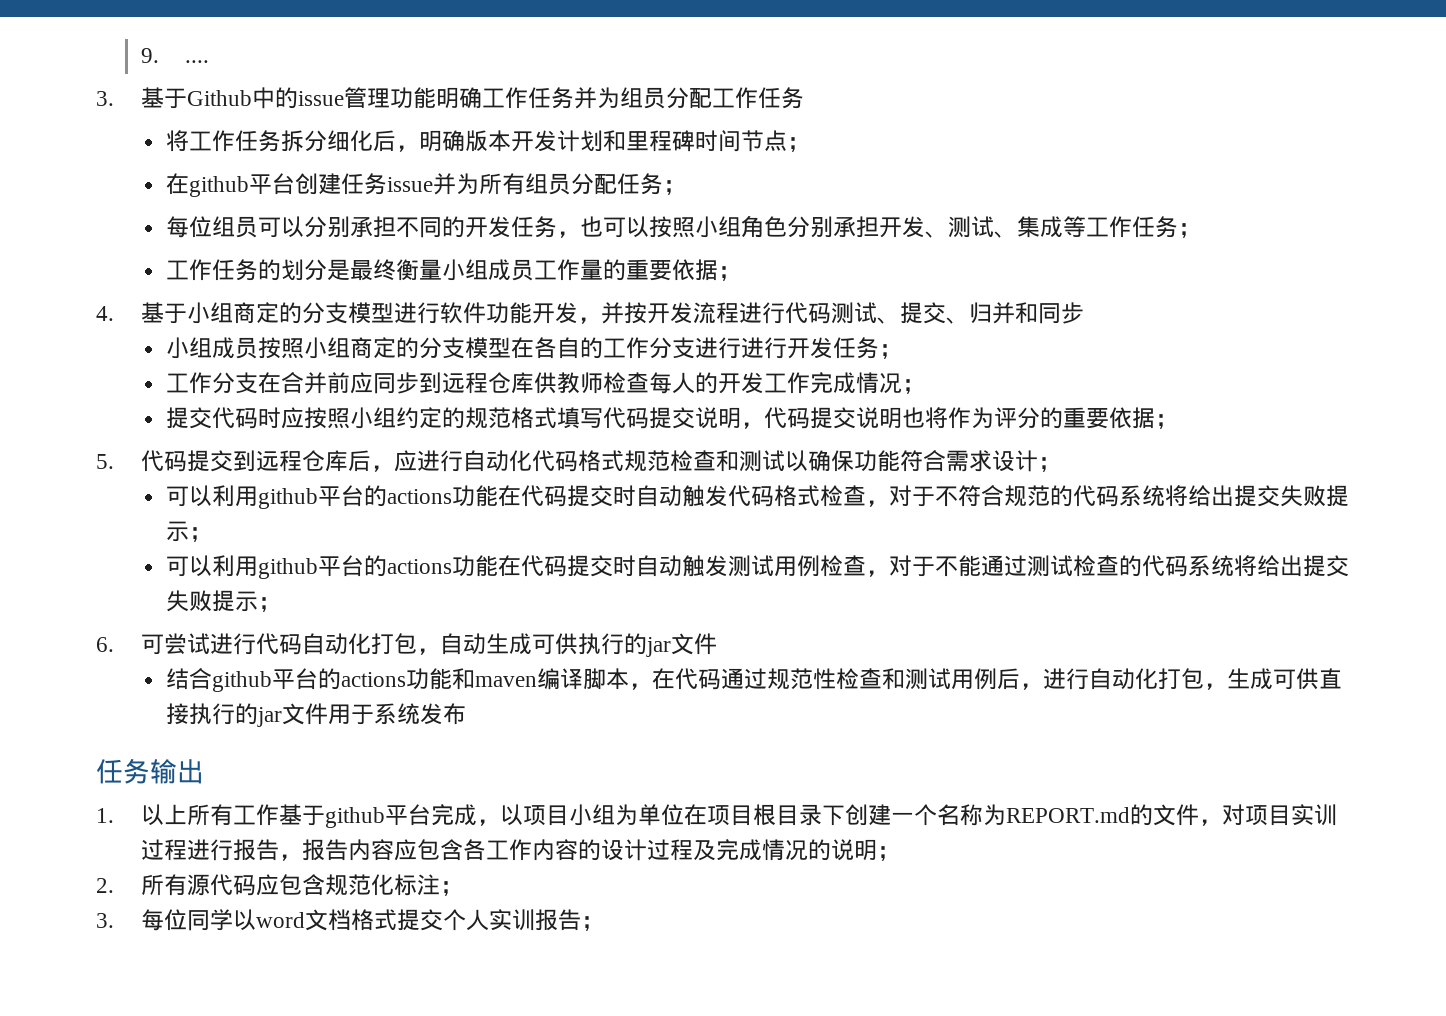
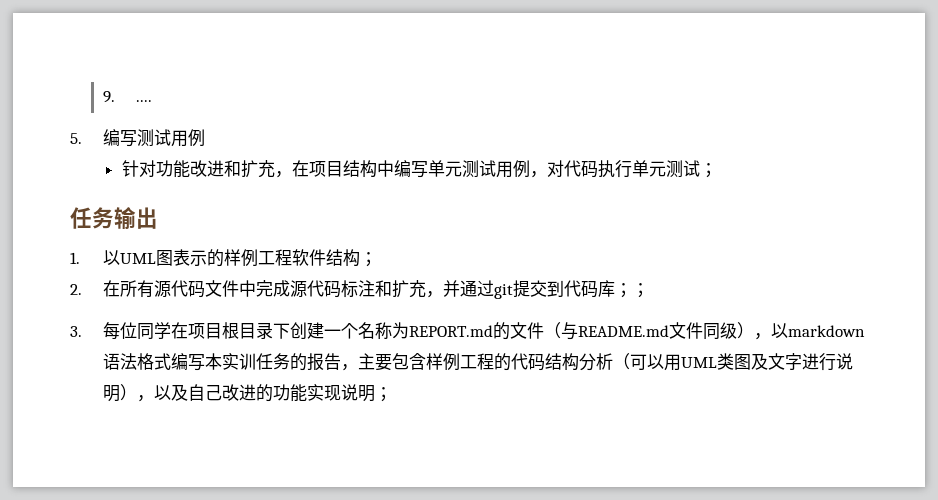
- 3.基于Github中的issue管理功能明确工作任务并为组员分配工作任务
- 将工作任务拆分细化后，明确版本开发计划和里程碑时间节点；
- 在github平台创建任务issue并为所有组员分配任务；
- 每位组员可以分别承担不同的开发任务，也可以按照小组角色分别承担开发、测试、集成等工作任务；
- 工作任务的划分是最终衡量小组成员工作量的重要依据；
- 4.基于小组商定的分支模型进行软件功能开发，并按开发流程进行代码测试、提交、归并和同步
- 小组成员按照小组商定的分支模型在各自的工作分支进行进行开发任务；
- 工作分支在合并前应同步到远程仓库供教师检查每人的开发工作完成情况；
- 提交代码时应按照小组约定的规范格式填写代码提交说明，代码提交说明也将作为评分的重要依据；
- 5.代码提交到远程仓库后，应进行自动化代码格式规范检查和测试以确保功能符合需求设计；
- 可以利用github平台的actions功能在代码提交时自动触发代码格式检查，对于不符合规范的代码系统将给出提交失败提示；
- 可以利用github平台的actions功能在代码提交时自动触发测试用例检查，对于不能通过测试检查的代码系统将给出提交失败提示；
- 6.可尝试进行代码自动化打包，自动生成可供执行的jar文件
- 结合github平台的actions功能和maven编译脚本，在代码通过规范性检查和测试用例后，进行自动化打包，生成可供直接执行的jar文件用于系统发布
+ 5.编写测试用例
+ 针对功能改进和扩充，在项目结构中编写单元测试用例，对代码执行单元测试；
  任务输出
- 1.以上所有工作基于github平台完成，以项目小组为单位在项目根目录下创建一个名称为REPORT.md的文件，对项目实训过程进行报告，报告内容应包含各工作内容的设计过程及完成情况的说明；
- 2.所有源代码应包含规范化标注；
- 3.每位同学以word文档格式提交个人实训报告；
+ 1.以UML图表示的样例工程软件结构；
+ 2.在所有源代码文件中完成源代码标注和扩充，并通过git提交到代码库；；
+ 3.每位同学在项目根目录下创建一个名称为REPORT.md的文件（与README.md文件同级），以markdown语法格式编写本实训任务的报告，主要包含样例工程的代码结构分析（可以用UML类图及文字进行说明），以及自己改进的功能实现说明；

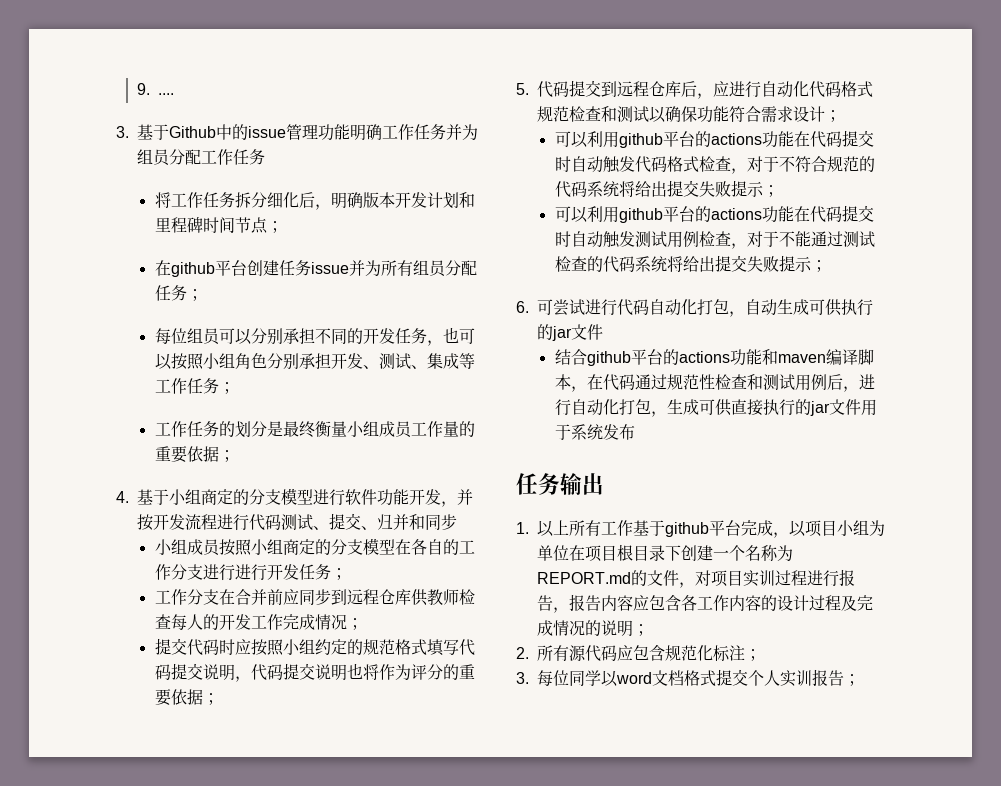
- 5.编写测试用例
- 针对功能改进和扩充，在项目结构中编写单元测试用例，对代码执行单元测试；
+ 3.基于Github中的issue管理功能明确工作任务并为组员分配工作任务
+ 将工作任务拆分细化后，明确版本开发计划和里程碑时间节点；
+ 在github平台创建任务issue并为所有组员分配任务；
+ 每位组员可以分别承担不同的开发任务，也可以按照小组角色分别承担开发、测试、集成等工作任务；
+ 工作任务的划分是最终衡量小组成员工作量的重要依据；
+ 4.基于小组商定的分支模型进行软件功能开发，并按开发流程进行代码测试、提交、归并和同步
+ 小组成员按照小组商定的分支模型在各自的工作分支进行进行开发任务；
+ 工作分支在合并前应同步到远程仓库供教师检查每人的开发工作完成情况；
+ 提交代码时应按照小组约定的规范格式填写代码提交说明，代码提交说明也将作为评分的重要依据；
+ 5.代码提交到远程仓库后，应进行自动化代码格式规范检查和测试以确保功能符合需求设计；
+ 可以利用github平台的actions功能在代码提交时自动触发代码格式检查，对于不符合规范的代码系统将给出提交失败提示；
+ 可以利用github平台的actions功能在代码提交时自动触发测试用例检查，对于不能通过测试检查的代码系统将给出提交失败提示；
+ 6.可尝试进行代码自动化打包，自动生成可供执行的jar文件
+ 结合github平台的actions功能和maven编译脚本，在代码通过规范性检查和测试用例后，进行自动化打包，生成可供直接执行的jar文件用于系统发布
  任务输出
- 1.以UML图表示的样例工程软件结构；
- 2.在所有源代码文件中完成源代码标注和扩充，并通过git提交到代码库；；
- 3.每位同学在项目根目录下创建一个名称为REPORT.md的文件（与README.md文件同级），以markdown语法格式编写本实训任务的报告，主要包含样例工程的代码结构分析（可以用UML类图及文字进行说明），以及自己改进的功能实现说明；
+ 1.以上所有工作基于github平台完成，以项目小组为单位在项目根目录下创建一个名称为REPORT.md的文件，对项目实训过程进行报告，报告内容应包含各工作内容的设计过程及完成情况的说明；
+ 2.所有源代码应包含规范化标注；
+ 3.每位同学以word文档格式提交个人实训报告；

